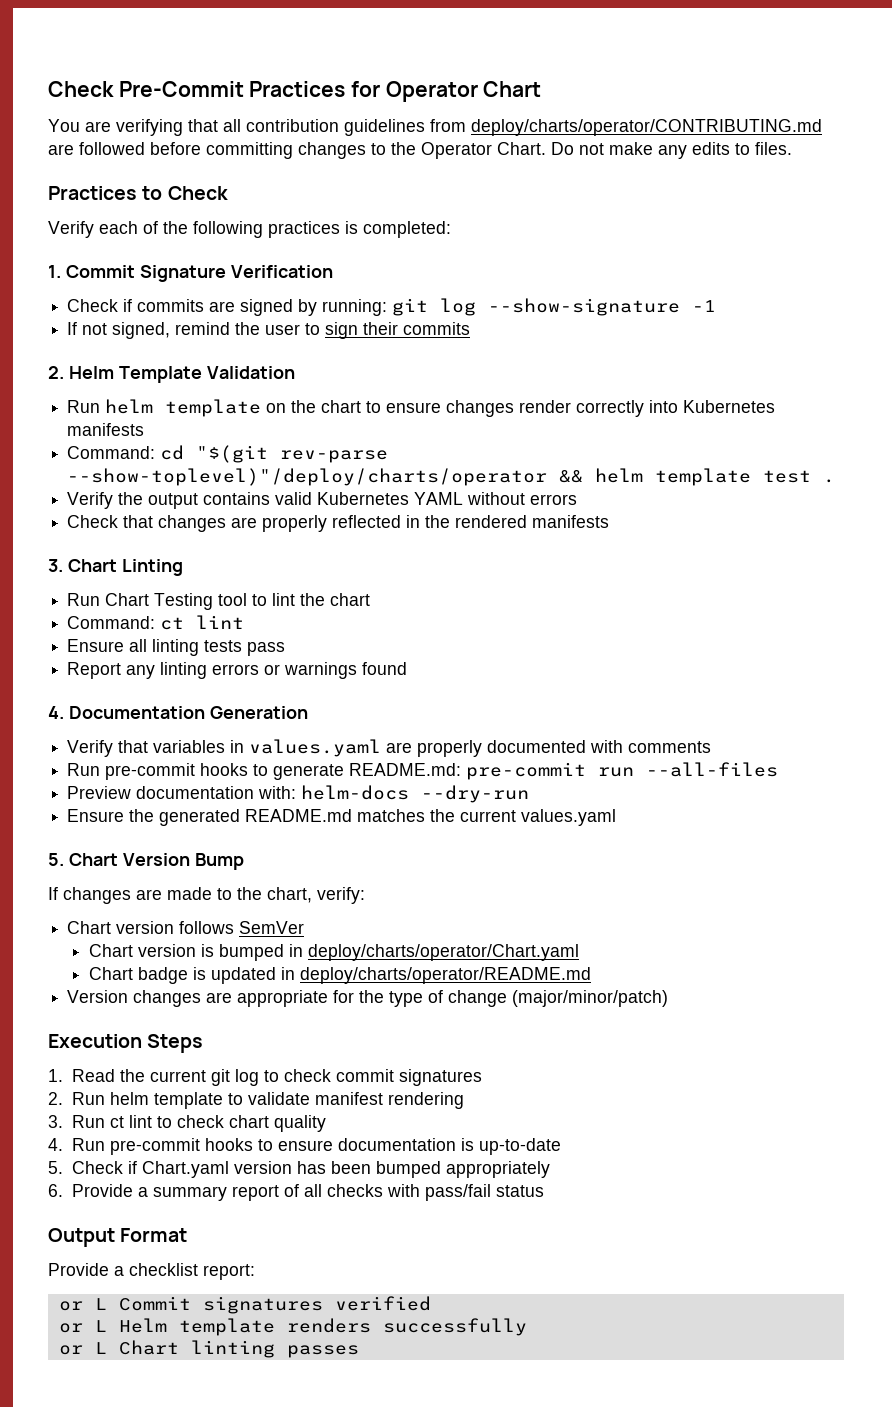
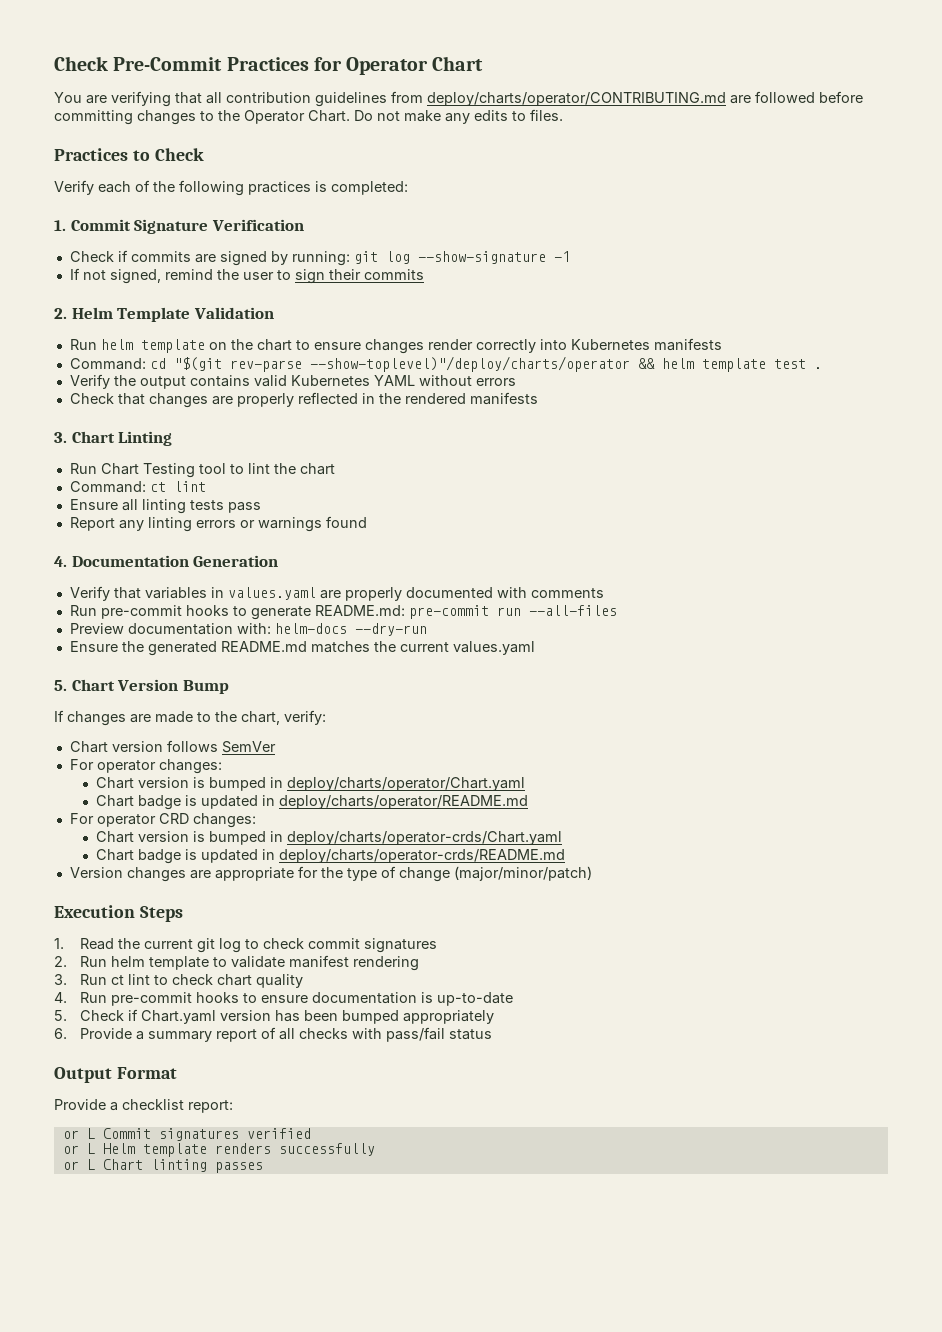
+ For operator changes:
+ For operator CRD changes:
+ Chart version is bumped in deploy/charts/operator-crds/Chart.yaml
+ Chart badge is updated in deploy/charts/operator-crds/README.md

